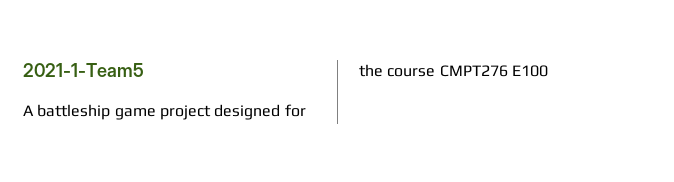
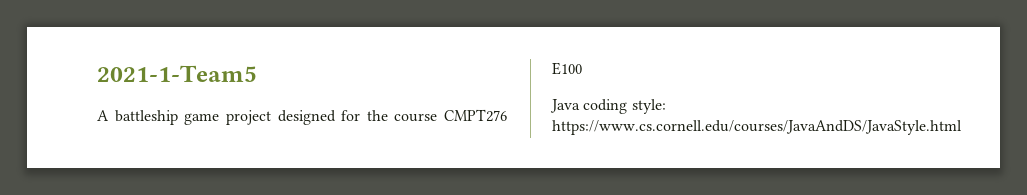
+ Java coding style: https://www.cs.cornell.edu/courses/JavaAndDS/JavaStyle.html

